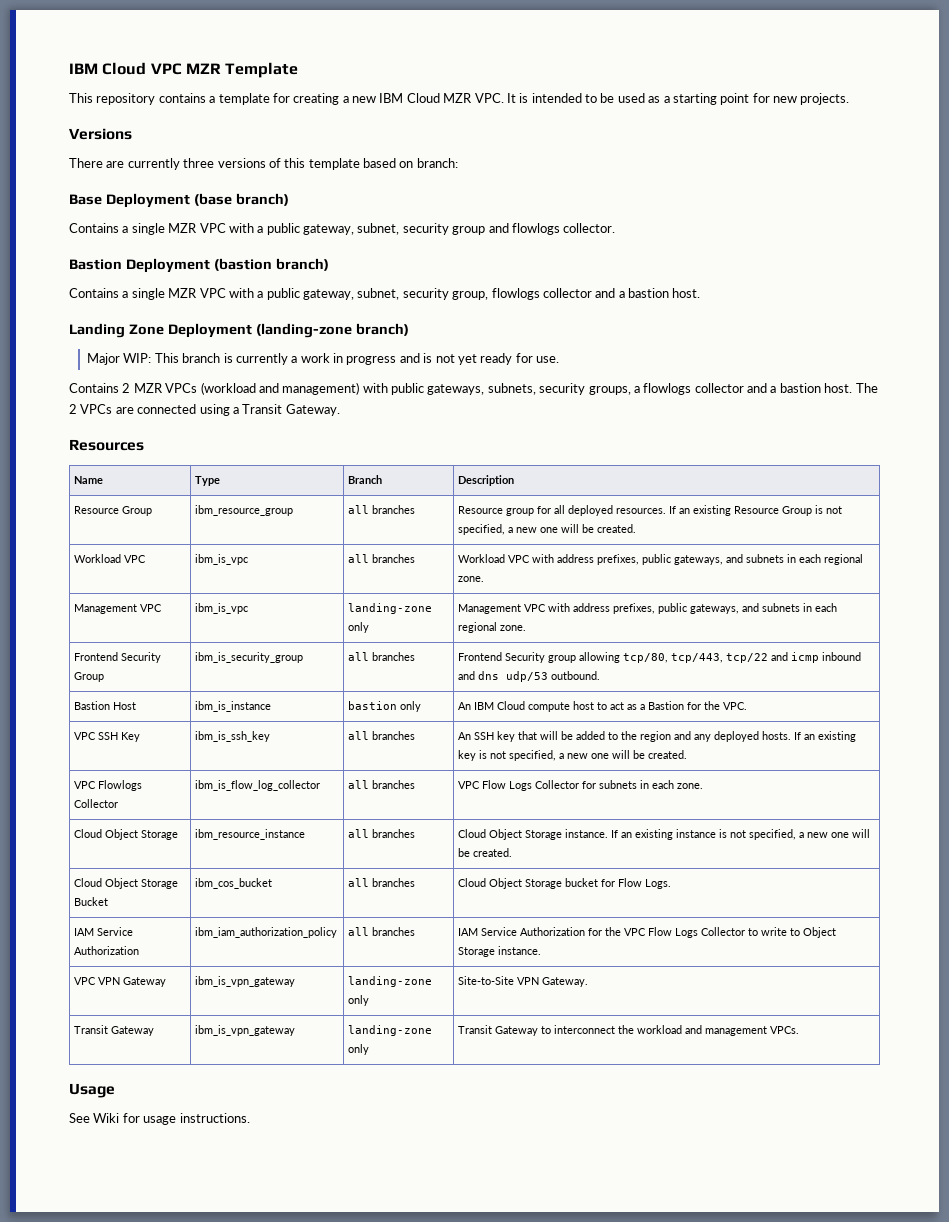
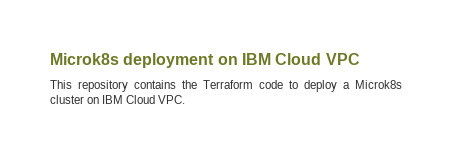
- IBM Cloud VPC MZR Template
+ Microk8s deployment on IBM Cloud VPC
- This repository contains a template for creating a new IBM Cloud MZR VPC. It is intended to be used as a starting point for new projects.
- Versions
- There are currently three versions of this template based on branch:
- Base Deployment (base branch)
- Contains a single MZR VPC with a public gateway, subnet, security group and flowlogs collector.
- Bastion Deployment (bastion branch)
- Contains a single MZR VPC with a public gateway, subnet, security group, flowlogs collector and a bastion host.
- Landing Zone Deployment (landing-zone branch)
- Major WIP: This branch is currently a work in progress and is not yet ready for use.
- Contains 2 MZR VPCs (workload and management) with public gateways, subnets, security groups, a flowlogs collector and a bastion host. The 2 VPCs are connected using a Transit Gateway.
- Resources
- Name | Type | Branch | Description
- Resource Group | ibm_resource_group | all branches | Resource group for all deployed resources. If an existing Resource Group is not specified, a new one will be created.
- Workload VPC | ibm_is_vpc | all branches | Workload VPC with address prefixes, public gateways, and subnets in each regional zone.
- Management VPC | ibm_is_vpc | landing-zone only | Management VPC with address prefixes, public gateways, and subnets in each regional zone.
- Frontend Security Group | ibm_is_security_group | all branches | Frontend Security group allowing tcp/80, tcp/443, tcp/22 and icmp inbound and dns udp/53 outbound.
- Bastion Host | ibm_is_instance | bastion only | An IBM Cloud compute host to act as a Bastion for the VPC.
- VPC SSH Key | ibm_is_ssh_key | all branches | An SSH key that will be added to the region and any deployed hosts. If an existing key is not specified, a new one will be created.
- VPC Flowlogs Collector | ibm_is_flow_log_collector | all branches | VPC Flow Logs Collector for subnets in each zone.
- Cloud Object Storage | ibm_resource_instance | all branches | Cloud Object Storage instance. If an existing instance is not specified, a new one will be created.
- Cloud Object Storage Bucket | ibm_cos_bucket | all branches | Cloud Object Storage bucket for Flow Logs.
- IAM Service Authorization | ibm_iam_authorization_policy | all branches | IAM Service Authorization for the VPC Flow Logs Collector to write to Object Storage instance.
- VPC VPN Gateway | ibm_is_vpn_gateway | landing-zone only | Site-to-Site VPN Gateway.
- Transit Gateway | ibm_is_vpn_gateway | landing-zone only | Transit Gateway to interconnect the workload and management VPCs.
- Usage
- See Wiki for usage instructions.
+ This repository contains the Terraform code to deploy a Microk8s cluster on IBM Cloud VPC.

